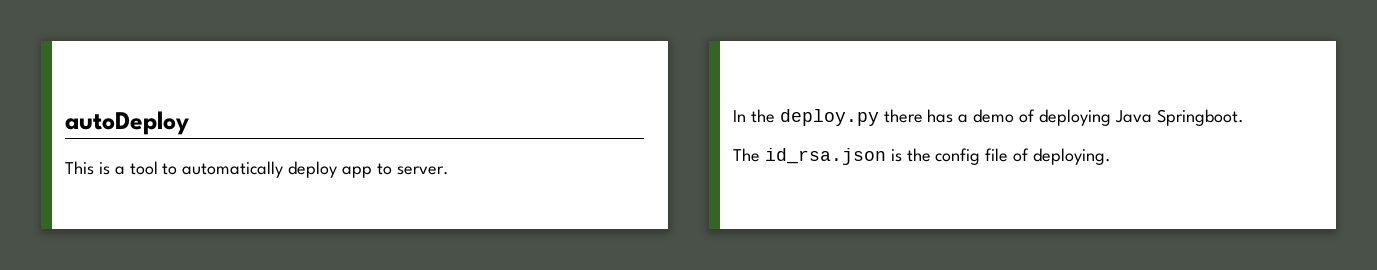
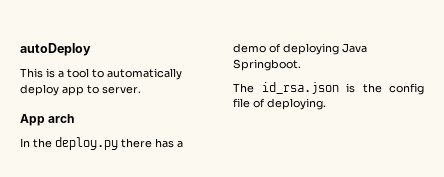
+ App arch

